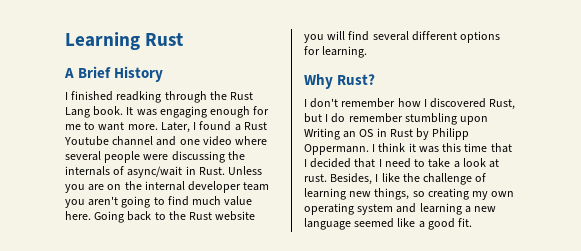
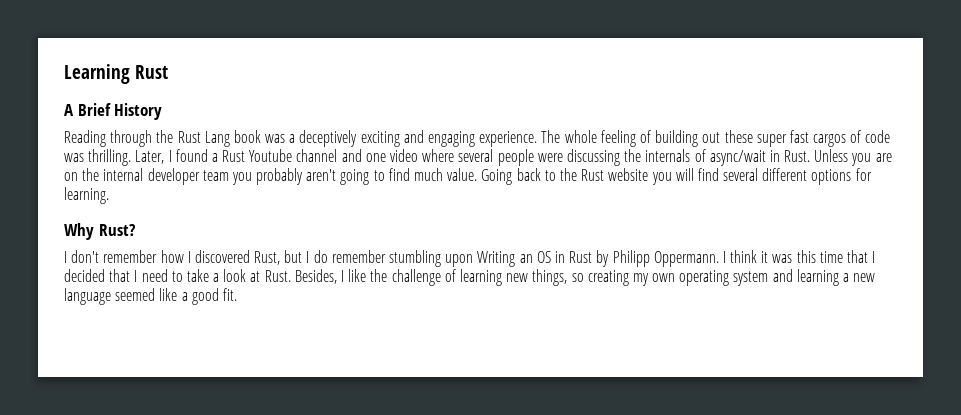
- I finished readking through the Rust Lang book. It was engaging enough for me to want more.
+ Reading through the Rust Lang book was a deceptively exciting and engaging experience. The whole feeling of building out these super fast cargos of code was thrilling.
- Unless you are on the internal developer team you aren't going to find much value here.
+ Unless you are on the internal developer team you probably aren't going to find much value.
- I think it was this time that I decided that I need to take a look at rust.
+ I think it was this time that I decided that I need to take a look at Rust.

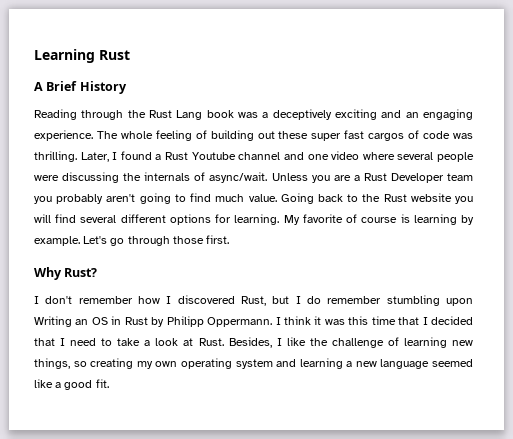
- Reading through the Rust Lang book was a deceptively exciting and engaging experience.
+ Reading through the Rust Lang book was a deceptively exciting and an engaging experience.
- Later, I found a Rust Youtube channel and one video where several people were discussing the internals of async/wait in Rust. Unless you are on the internal developer team you probably aren't going to find much value.
+ Later, I found a Rust Youtube channel and one video where several people were discussing the internals of async/wait. Unless you are a Rust Developer team you probably aren't going to find much value.
+ My favorite of course is learning by example. Let's go through those first.

